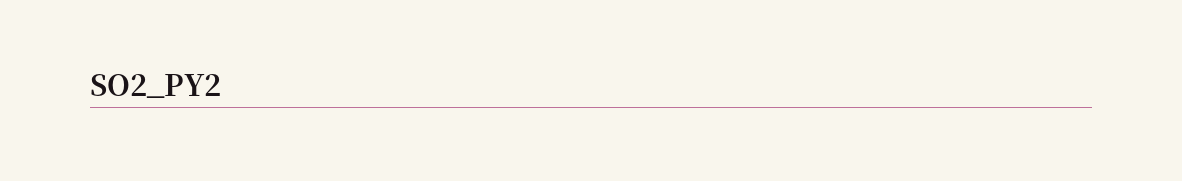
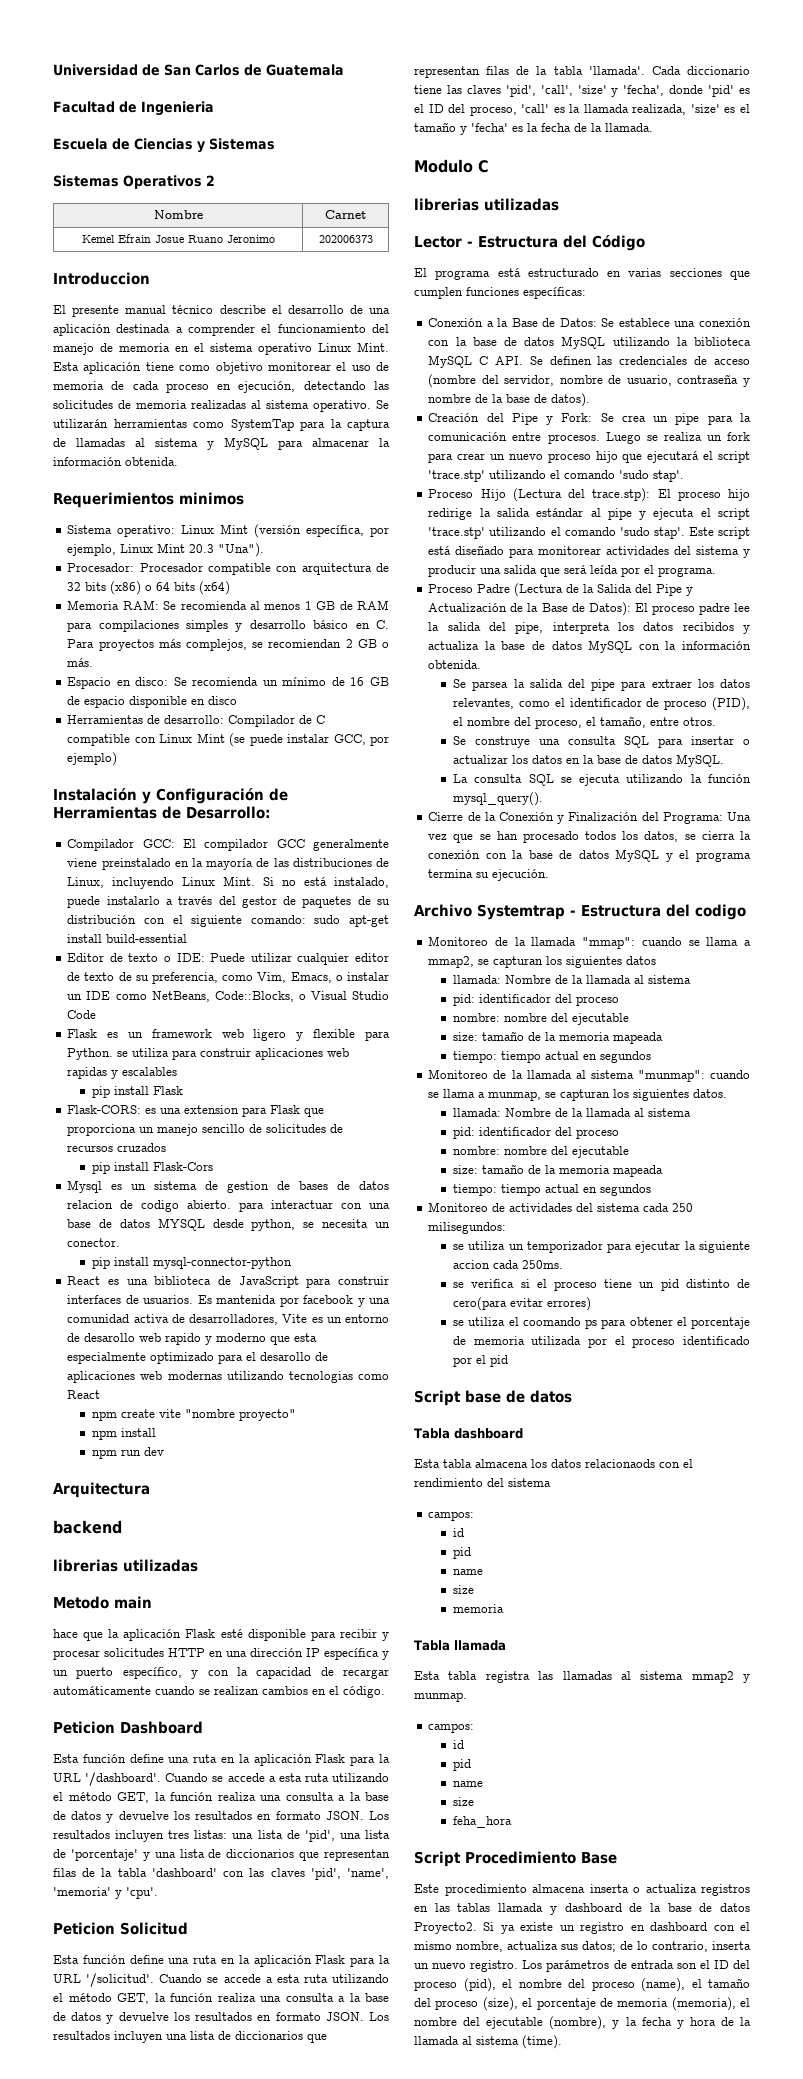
- SO2_PY2
+ Universidad de San Carlos de Guatemala
+ Facultad de Ingenieria
+ Escuela de Ciencias y Sistemas
+ Sistemas Operativos 2
+ Nombre | Carnet
+ Kemel Efrain Josue Ruano Jeronimo | 202006373
+ Introduccion
+ El presente manual técnico describe el desarrollo de una aplicación destinada a comprender el funcionamiento del manejo de memoria en el sistema operativo Linux Mint. Esta aplicación tiene como objetivo monitorear el uso de memoria de cada proceso en ejecución, detectando las solicitudes de memoria realizadas al sistema operativo. Se utilizarán herramientas como SystemTap para la captura de llamadas al sistema y MySQL para almacenar la información obtenida.
+ Requerimientos minimos
+ Sistema operativo: Linux Mint (versión específica, por ejemplo, Linux Mint 20.3 "Una").
+ Procesador: Procesador compatible con arquitectura de 32 bits (x86) o 64 bits (x64)
+ Memoria RAM: Se recomienda al menos 1 GB de RAM para compilaciones simples y desarrollo básico en C. Para proyectos más complejos, se recomiendan 2 GB o más.
+ Espacio en disco: Se recomienda un mínimo de 16 GB de espacio disponible en disco
+ Herramientas de desarrollo: Compilador de C compatible con Linux Mint (se puede instalar GCC, por ejemplo)
+ Instalación y Configuración de Herramientas de Desarrollo:
+ Compilador GCC: El compilador GCC generalmente viene preinstalado en la mayoría de las distribuciones de Linux, incluyendo Linux Mint. Si no está instalado, puede instalarlo a través del gestor de paquetes de su distribución con el siguiente comando: sudo apt-get install build-essential
+ Editor de texto o IDE: Puede utilizar cualquier editor de texto de su preferencia, como Vim, Emacs, o instalar un IDE como NetBeans, Code::Blocks, o Visual Studio Code
+ Flask es un framework web ligero y flexible para Python. se utiliza para construir aplicaciones web rapidas y escalables
+ pip install Flask
+ Flask-CORS: es una extension para Flask que proporciona un manejo sencillo de solicitudes de recursos cruzados
+ pip install Flask-Cors
+ Mysql es un sistema de gestion de bases de datos relacion de codigo abierto. para interactuar con una base de datos MYSQL desde python, se necesita un conector.
+ pip install mysql-connector-python
+ React es una biblioteca de JavaScript para construir interfaces de usuarios. Es mantenida por facebook y una comunidad activa de desarrolladores, Vite es un entorno de desarollo web rapido y moderno que esta especialmente optimizado para el desarollo de aplicaciones web modernas utilizando tecnologias como React
+ npm create vite "nombre proyecto"
+ npm install
+ npm run dev
+ Arquitectura
+ backend
+ librerias utilizadas
+ Metodo main
+ hace que la aplicación Flask esté disponible para recibir y procesar solicitudes HTTP en una dirección IP específica y un puerto específico, y con la capacidad de recargar automáticamente cuando se realizan cambios en el código.
+ Peticion Dashboard
+ Esta función define una ruta en la aplicación Flask para la URL '/dashboard'. Cuando se accede a esta ruta utilizando el método GET, la función realiza una consulta a la base de datos y devuelve los resultados en formato JSON. Los resultados incluyen tres listas: una lista de 'pid', una lista de 'porcentaje' y una lista de diccionarios que representan filas de la tabla 'dashboard' con las claves 'pid', 'name', 'memoria' y 'cpu'.
+ Peticion Solicitud
+ Esta función define una ruta en la aplicación Flask para la URL '/solicitud'. Cuando se accede a esta ruta utilizando el método GET, la función realiza una consulta a la base de datos y devuelve los resultados en formato JSON. Los resultados incluyen una lista de diccionarios que representan filas de la tabla 'llamada'. Cada diccionario tiene las claves 'pid', 'call', 'size' y 'fecha', donde 'pid' es el ID del proceso, 'call' es la llamada realizada, 'size' es el tamaño y 'fecha' es la fecha de la llamada.
+ Modulo C
+ librerias utilizadas
+ Lector - Estructura del Código
+ El programa está estructurado en varias secciones que cumplen funciones específicas:
+ Conexión a la Base de Datos: Se establece una conexión con la base de datos MySQL utilizando la biblioteca MySQL C API. Se definen las credenciales de acceso (nombre del servidor, nombre de usuario, contraseña y nombre de la base de datos).
+ Creación del Pipe y Fork: Se crea un pipe para la comunicación entre procesos. Luego se realiza un fork para crear un nuevo proceso hijo que ejecutará el script 'trace.stp' utilizando el comando 'sudo stap'.
+ Proceso Hijo (Lectura del trace.stp): El proceso hijo redirige la salida estándar al pipe y ejecuta el script 'trace.stp' utilizando el comando 'sudo stap'. Este script está diseñado para monitorear actividades del sistema y producir una salida que será leída por el programa.
+ Proceso Padre (Lectura de la Salida del Pipe y Actualización de la Base de Datos): El proceso padre lee la salida del pipe, interpreta los datos recibidos y actualiza la base de datos MySQL con la información obtenida.
+ Se parsea la salida del pipe para extraer los datos relevantes, como el identificador de proceso (PID), el nombre del proceso, el tamaño, entre otros.
+ Se construye una consulta SQL para insertar o actualizar los datos en la base de datos MySQL.
+ La consulta SQL se ejecuta utilizando la función mysql_query().
+ Cierre de la Conexión y Finalización del Programa: Una vez que se han procesado todos los datos, se cierra la conexión con la base de datos MySQL y el programa termina su ejecución.
+ Archivo Systemtrap - Estructura del codigo
+ Monitoreo de la llamada "mmap": cuando se llama a mmap2, se capturan los siguientes datos
+ llamada: Nombre de la llamada al sistema
+ pid: identificador del proceso
+ nombre: nombre del ejecutable
+ size: tamaño de la memoria mapeada
+ tiempo: tiempo actual en segundos
+ Monitoreo de la llamada al sistema "munmap": cuando se llama a munmap, se capturan los siguientes datos.
+ llamada: Nombre de la llamada al sistema
+ pid: identificador del proceso
+ nombre: nombre del ejecutable
+ size: tamaño de la memoria mapeada
+ tiempo: tiempo actual en segundos
+ Monitoreo de actividades del sistema cada 250 milisegundos:
+ se utiliza un temporizador para ejecutar la siguiente accion cada 250ms.
+ se verifica si el proceso tiene un pid distinto de cero(para evitar errores)
+ se utiliza el coomando ps para obtener el porcentaje de memoria utilizada por el proceso identificado por el pid
+ Script base de datos
+ Tabla dashboard
+ Esta tabla almacena los datos relacionaods con el rendimiento del sistema
+ campos:
+ id
+ pid
+ name
+ size
+ memoria
+ Tabla llamada
+ Esta tabla registra las llamadas al sistema mmap2 y munmap.
+ campos:
+ id
+ pid
+ name
+ size
+ feha_hora
+ Script Procedimiento Base
+ Este procedimiento almacena inserta o actualiza registros en las tablas llamada y dashboard de la base de datos Proyecto2. Si ya existe un registro en dashboard con el mismo nombre, actualiza sus datos; de lo contrario, inserta un nuevo registro. Los parámetros de entrada son el ID del proceso (pid), el nombre del proceso (name), el tamaño del proceso (size), el porcentaje de memoria (memoria), el nombre del ejecutable (nombre), y la fecha y hora de la llamada al sistema (time).

